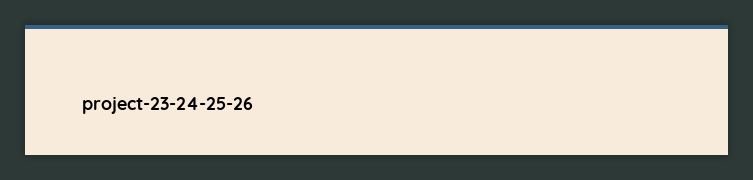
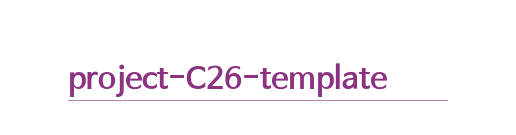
- project-23-24-25-26
+ project-C26-template

